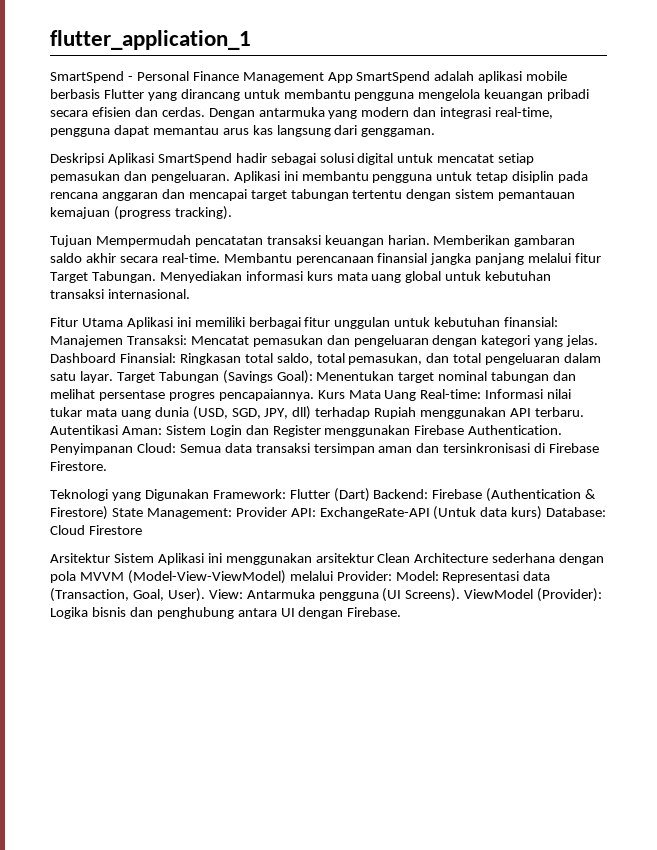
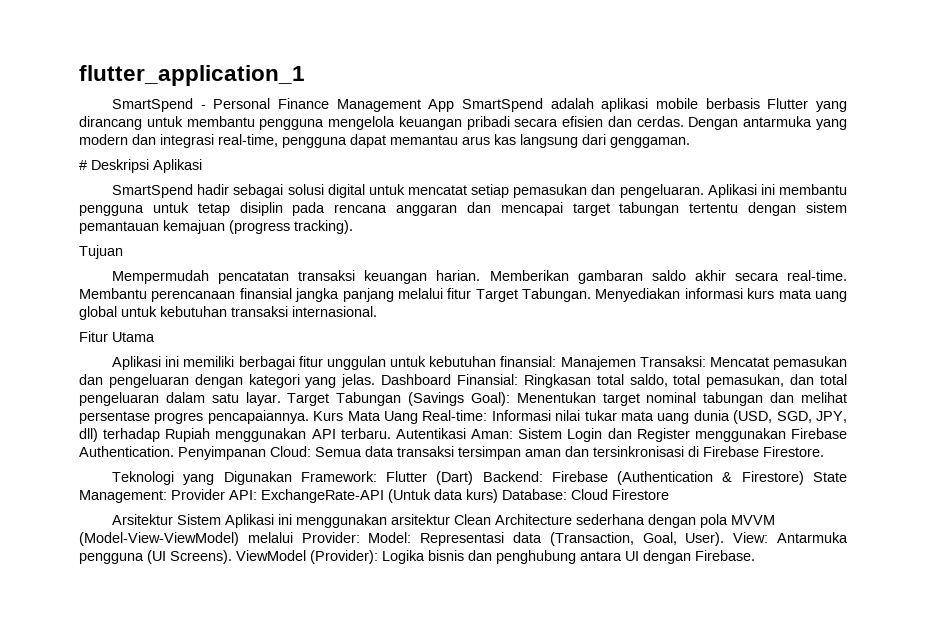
- Deskripsi Aplikasi SmartSpend hadir sebagai solusi digital untuk mencatat setiap pemasukan dan pengeluaran.
+ # Deskripsi Aplikasi
+ SmartSpend hadir sebagai solusi digital untuk mencatat setiap pemasukan dan pengeluaran.
- Tujuan Mempermudah pencatatan transaksi keuangan harian.
+ Tujuan
+ Mempermudah pencatatan transaksi keuangan harian.
- Fitur Utama Aplikasi ini memiliki berbagai fitur unggulan untuk kebutuhan finansial: Manajemen Transaksi: Mencatat pemasukan dan pengeluaran dengan kategori yang jelas.
+ Fitur Utama
+ Aplikasi ini memiliki berbagai fitur unggulan untuk kebutuhan finansial: Manajemen Transaksi: Mencatat pemasukan dan pengeluaran dengan kategori yang jelas.

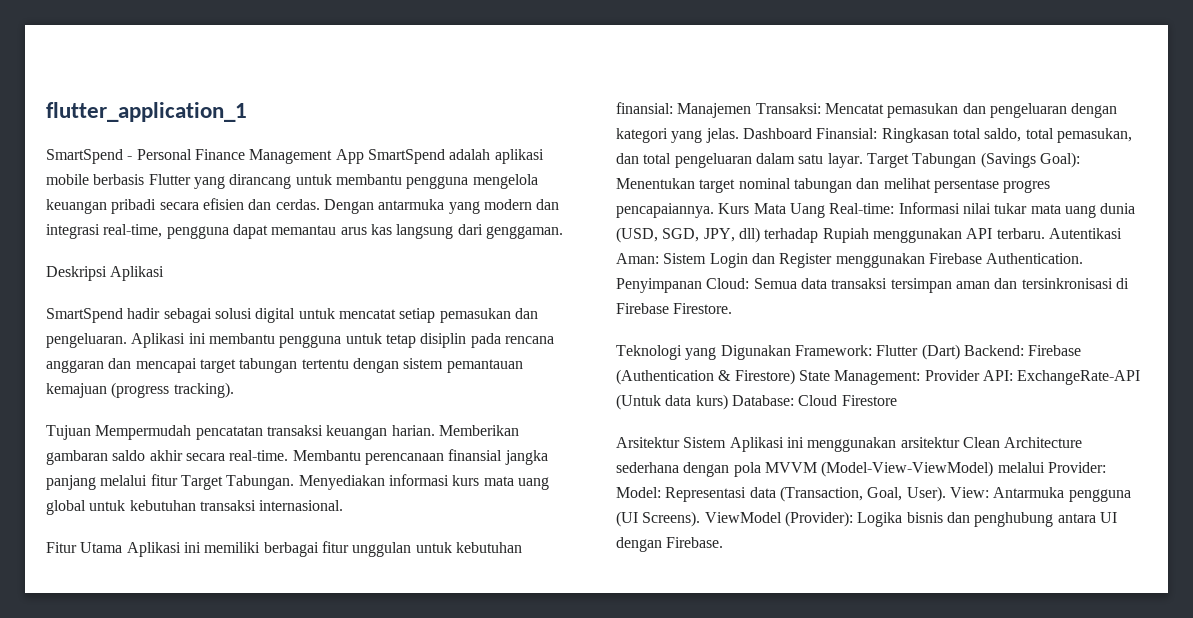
- # Deskripsi Aplikasi
+ Deskripsi Aplikasi
- Tujuan
- Mempermudah pencatatan transaksi keuangan harian.
+ Tujuan Mempermudah pencatatan transaksi keuangan harian.
- Fitur Utama
- Aplikasi ini memiliki berbagai fitur unggulan untuk kebutuhan finansial: Manajemen Transaksi: Mencatat pemasukan dan pengeluaran dengan kategori yang jelas.
+ Fitur Utama Aplikasi ini memiliki berbagai fitur unggulan untuk kebutuhan finansial: Manajemen Transaksi: Mencatat pemasukan dan pengeluaran dengan kategori yang jelas.

